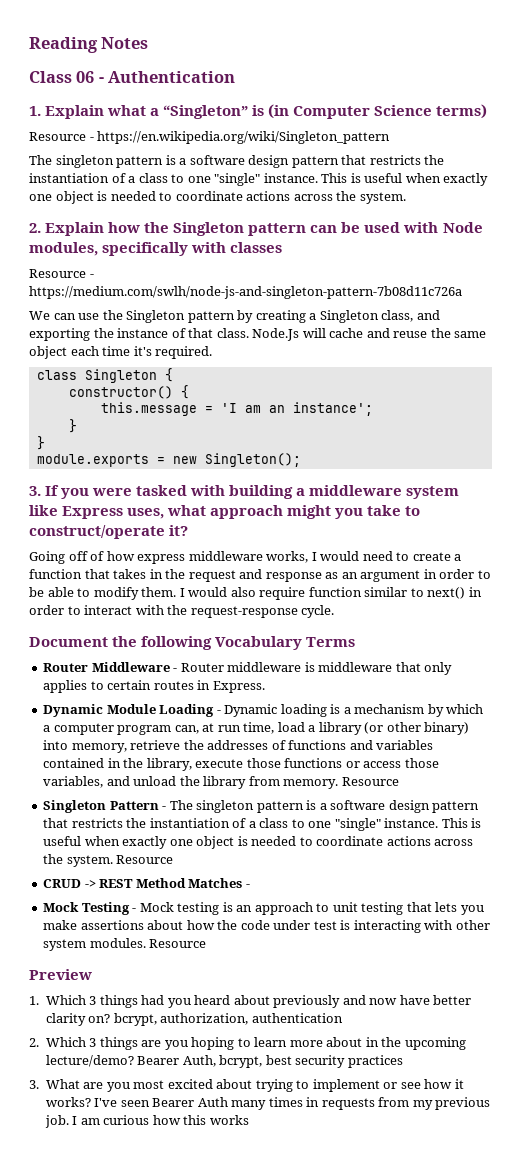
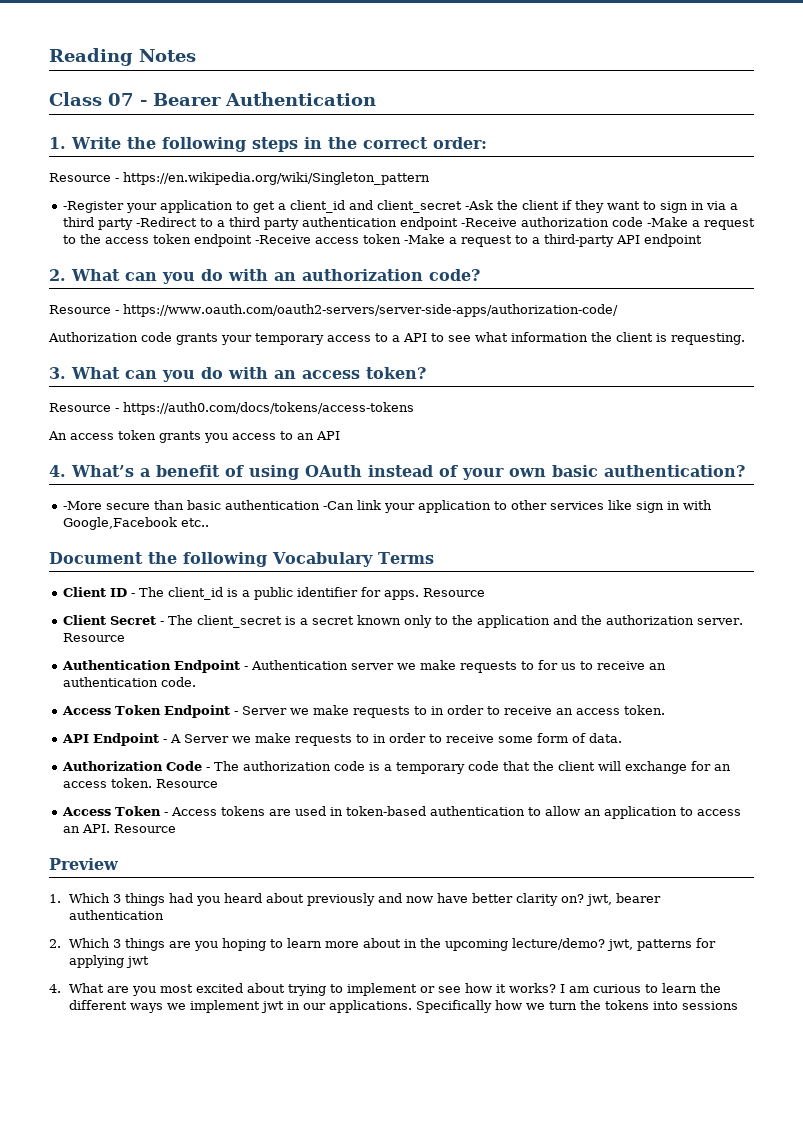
- Class 06 - Authentication
+ Class 07 - Bearer Authentication
- 1. Explain what a “Singleton” is (in Computer Science terms)
+ 1. Write the following steps in the correct order:
  Resource - https://en.wikipedia.org/wiki/Singleton_pattern
- The singleton pattern is a software design pattern that restricts the instantiation of a class to one "single" instance. This is useful when exactly one object is needed to coordinate actions across the system.
- 2. Explain how the Singleton pattern can be used with Node modules, specifically with classes
- Resource - https://medium.com/swlh/node-js-and-singleton-pattern-7b08d11c726a
- We can use the Singleton pattern by creating a Singleton class, and exporting the instance of that class. Node.Js will cache and reuse the same object each time it's required.
- class Singleton {
- constructor() {
- this.message = 'I am an instance';
- }
- }
- module.exports = new Singleton();
- 3. If you were tasked with building a middleware system like Express uses, what approach might you take to construct/operate it?
- Going off of how express middleware works, I would need to create a function that takes in the request and response as an argument in order to be able to modify them. I would also require function similar to next() in order to interact with the request-response cycle.
+ -Register your application to get a client_id and client_secret -Ask the client if they want to sign in via a third party -Redirect to a third party authentication endpoint -Receive authorization code -Make a request to the access token endpoint -Receive access token -Make a request to a third-party API endpoint
+ 2. What can you do with an authorization code?
+ Resource - https://www.oauth.com/oauth2-servers/server-side-apps/authorization-code/
+ Authorization code grants your temporary access to a API to see what information the client is requesting.
+ 3. What can you do with an access token?
+ Resource - https://auth0.com/docs/tokens/access-tokens
+ An access token grants you access to an API
+ 4. What’s a benefit of using OAuth instead of your own basic authentication?
+ -More secure than basic authentication -Can link your application to other services like sign in with Google,Facebook etc..
- Router Middleware - Router middleware is middleware that only applies to certain routes in Express.
- Dynamic Module Loading - Dynamic loading is a mechanism by which a computer program can, at run time, load a library (or other binary) into memory, retrieve the addresses of functions and variables contained in the library, execute those functions or access those variables, and unload the library from memory. Resource
- Singleton Pattern - The singleton pattern is a software design pattern that restricts the instantiation of a class to one "single" instance. This is useful when exactly one object is needed to coordinate actions across the system. Resource
- CRUD -> REST Method Matches -
- Mock Testing - Mock testing is an approach to unit testing that lets you make assertions about how the code under test is interacting with other system modules. Resource
+ Client ID - The client_id is a public identifier for apps. Resource
+ Client Secret - The client_secret is a secret known only to the application and the authorization server. Resource
+ Authentication Endpoint - Authentication server we make requests to for us to receive an authentication code.
+ Access Token Endpoint - Server we make requests to in order to receive an access token.
+ API Endpoint - A Server we make requests to in order to receive some form of data.
+ Authorization Code - The authorization code is a temporary code that the client will exchange for an access token. Resource
+ Access Token - Access tokens are used in token-based authentication to allow an application to access an API. Resource
- 1. Which 3 things had you heard about previously and now have better clarity on? bcrypt, authorization, authentication
+ 1. Which 3 things had you heard about previously and now have better clarity on? jwt, bearer authentication
- 2. Which 3 things are you hoping to learn more about in the upcoming lecture/demo? Bearer Auth, bcrypt, best security practices
- 3. What are you most excited about trying to implement or see how it works?
+ 2. Which 3 things are you hoping to learn more about in the upcoming lecture/demo? jwt, patterns for applying jwt
+ 4. What are you most excited about trying to implement or see how it works?
- I've seen Bearer Auth many times in requests from my previous job. I am curious how this works
+ I am curious to learn the different ways we implement jwt in our applications. Specifically how we turn the tokens into sessions

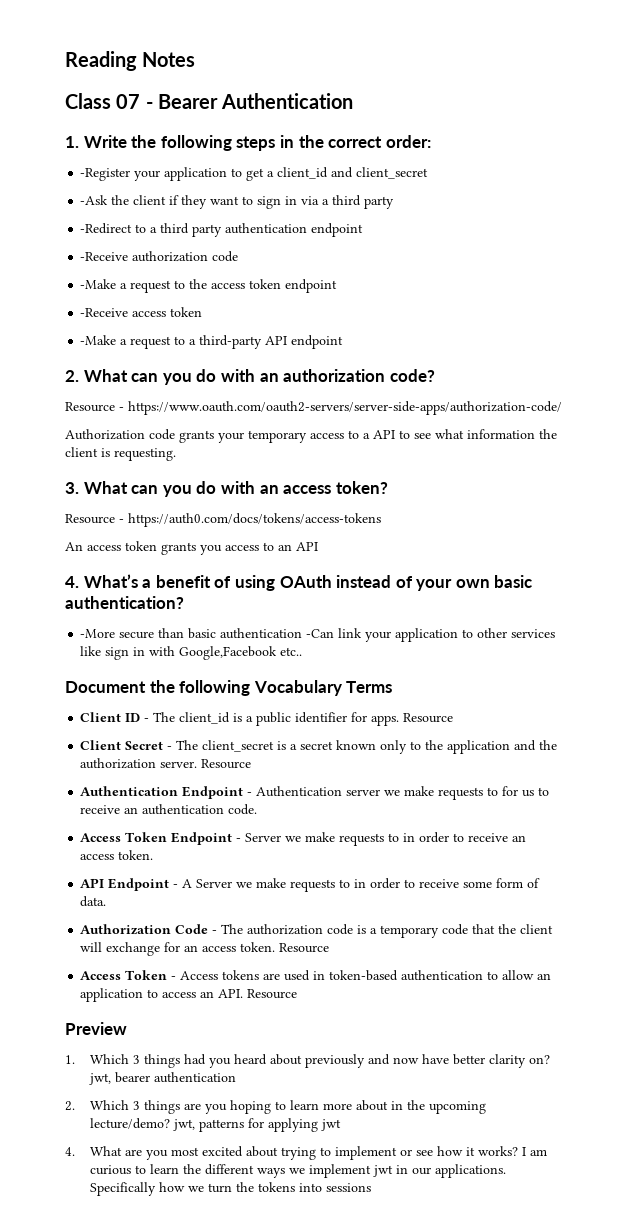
- Resource - https://en.wikipedia.org/wiki/Singleton_pattern
- -Register your application to get a client_id and client_secret -Ask the client if they want to sign in via a third party -Redirect to a third party authentication endpoint -Receive authorization code -Make a request to the access token endpoint -Receive access token -Make a request to a third-party API endpoint
+ -Register your application to get a client_id and client_secret
+ -Ask the client if they want to sign in via a third party
+ -Redirect to a third party authentication endpoint
+ -Receive authorization code
+ -Make a request to the access token endpoint
+ -Receive access token
+ -Make a request to a third-party API endpoint

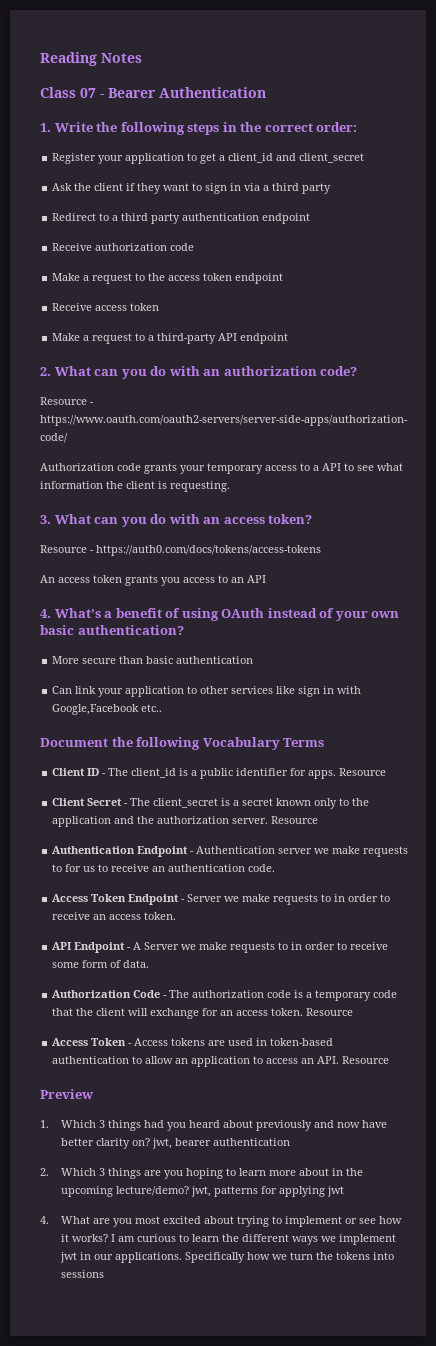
- -Register your application to get a client_id and client_secret
+ Register your application to get a client_id and client_secret
- -Ask the client if they want to sign in via a third party
+ Ask the client if they want to sign in via a third party
- -Redirect to a third party authentication endpoint
+ Redirect to a third party authentication endpoint
- -Receive authorization code
+ Receive authorization code
- -Make a request to the access token endpoint
+ Make a request to the access token endpoint
- -Receive access token
+ Receive access token
- -Make a request to a third-party API endpoint
+ Make a request to a third-party API endpoint
- -More secure than basic authentication -Can link your application to other services like sign in with Google,Facebook etc..
+ More secure than basic authentication
+ Can link your application to other services like sign in with Google,Facebook etc..

